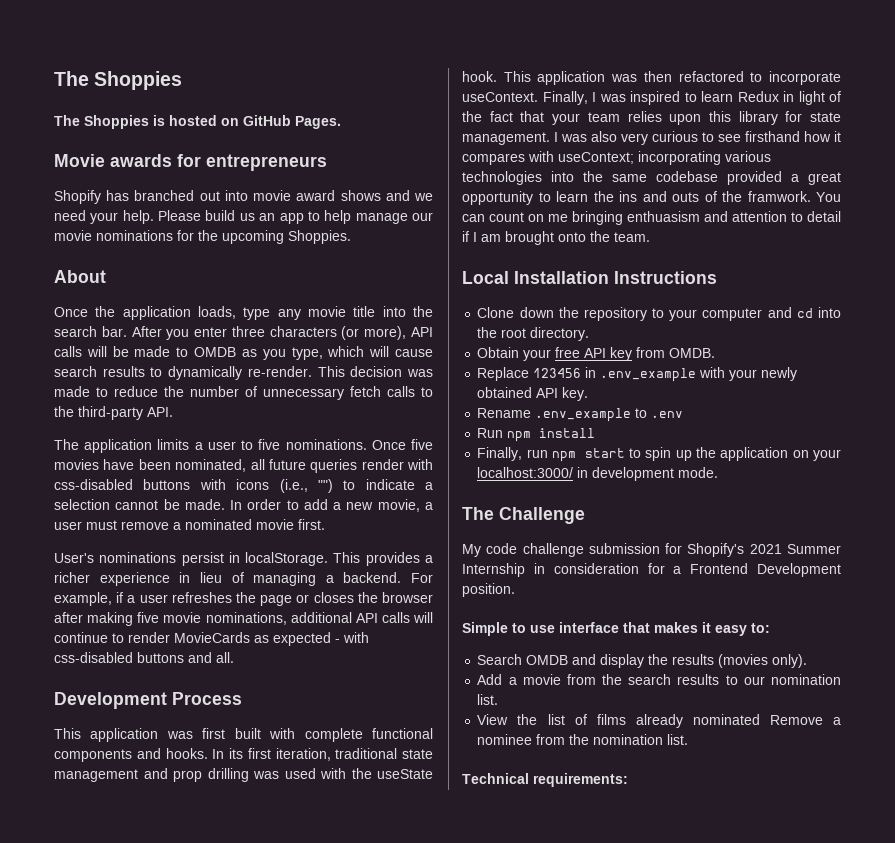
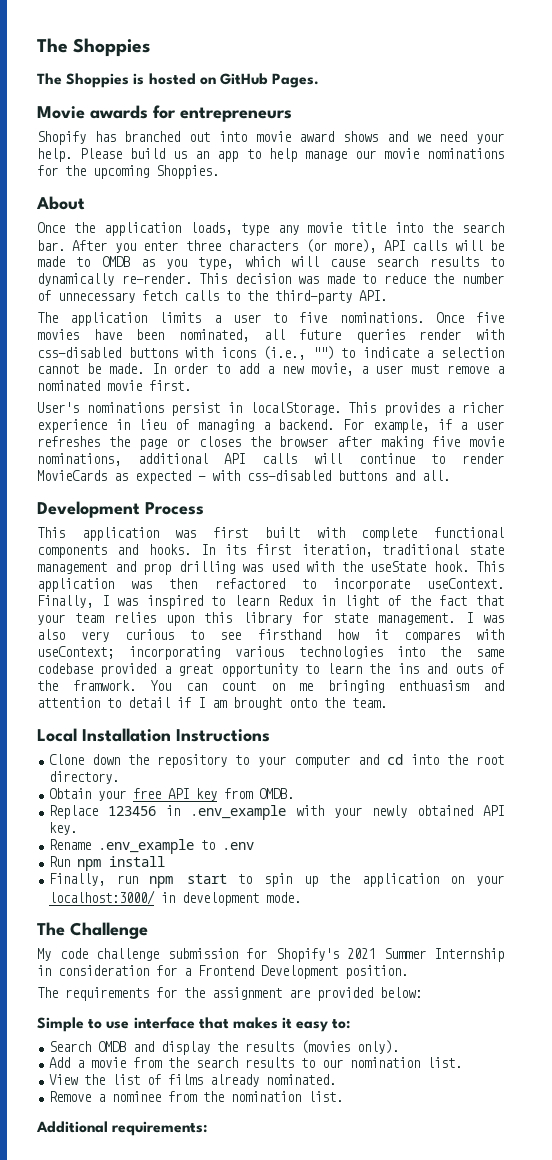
+ The requirements for the assignment are provided below:
- View the list of films already nominated Remove a nominee from the nomination list.
+ View the list of films already nominated.
+ Remove a nominee from the nomination list.
- Technical requirements:
+ Additional requirements:

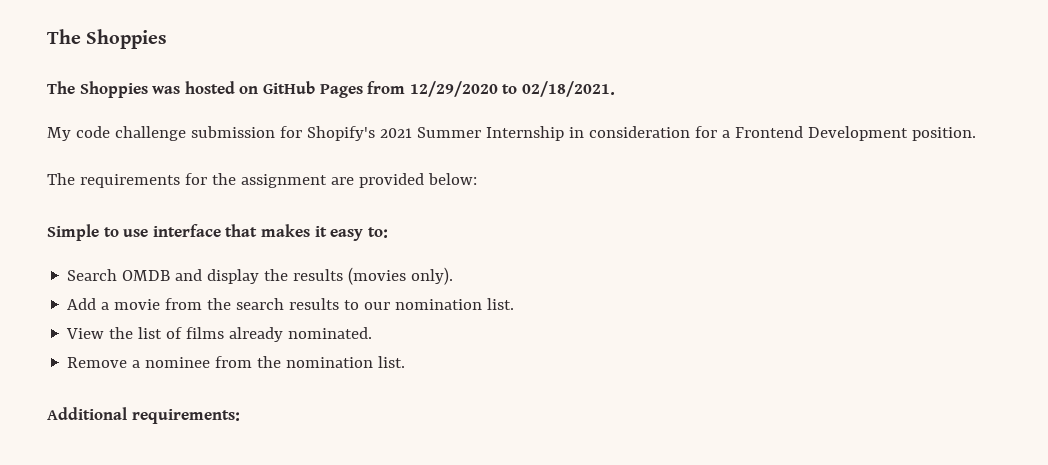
- The Shoppies is hosted on GitHub Pages.
- Movie awards for entrepreneurs
- Shopify has branched out into movie award shows and we need your help. Please build us an app to help manage our movie nominations for the upcoming Shoppies.
- About
- Once the application loads, type any movie title into the search bar. After you enter three characters (or more), API calls will be made to OMDB as you type, which will cause search results to dynamically re-render. This decision was made to reduce the number of unnecessary fetch calls to the third-party API.
- The application limits a user to five nominations. Once five movies have been nominated, all future queries render with css-disabled buttons with icons (i.e., "") to indicate a selection cannot be made. In order to add a new movie, a user must remove a nominated movie first.
- User's nominations persist in localStorage. This provides a richer experience in lieu of managing a backend. For example, if a user refreshes the page or closes the browser after making five movie nominations, additional API calls will continue to render MovieCards as expected - with css-disabled buttons and all.
- Development Process
- This application was first built with complete functional components and hooks. In its first iteration, traditional state management and prop drilling was used with the useState hook. This application was then refactored to incorporate useContext. Finally, I was inspired to learn Redux in light of the fact that your team relies upon this library for state management. I was also very curious to see firsthand how it compares with useContext; incorporating various technologies into the same codebase provided a great opportunity to learn the ins and outs of the framwork. You can count on me bringing enthuasism and attention to detail if I am brought onto the team.
- Local Installation Instructions
- Clone down the repository to your computer and cd into the root directory.
- Obtain your free API key from OMDB.
- Replace 123456 in .env_example with your newly obtained API key.
- Rename .env_example to .env
- Run npm install
- Finally, run npm start to spin up the application on your localhost:3000/ in development mode.
- The Challenge
+ The Shoppies was hosted on GitHub Pages from 12/29/2020 to 02/18/2021.

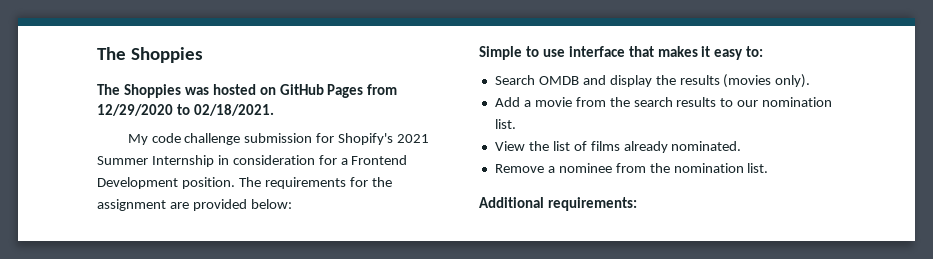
- My code challenge submission for Shopify's 2021 Summer Internship in consideration for a Frontend Development position.
- The requirements for the assignment are provided below:
+ My code challenge submission for Shopify's 2021 Summer Internship in consideration for a Frontend Development position. The requirements for the assignment are provided below:

